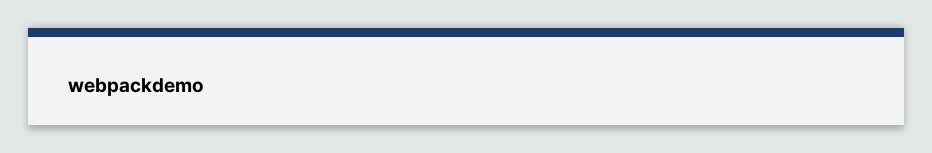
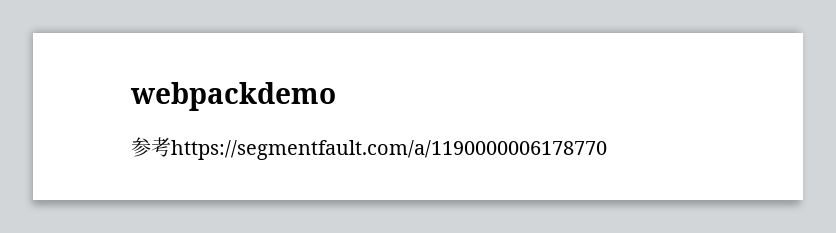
+ 参考https://segmentfault.com/a/1190000006178770

